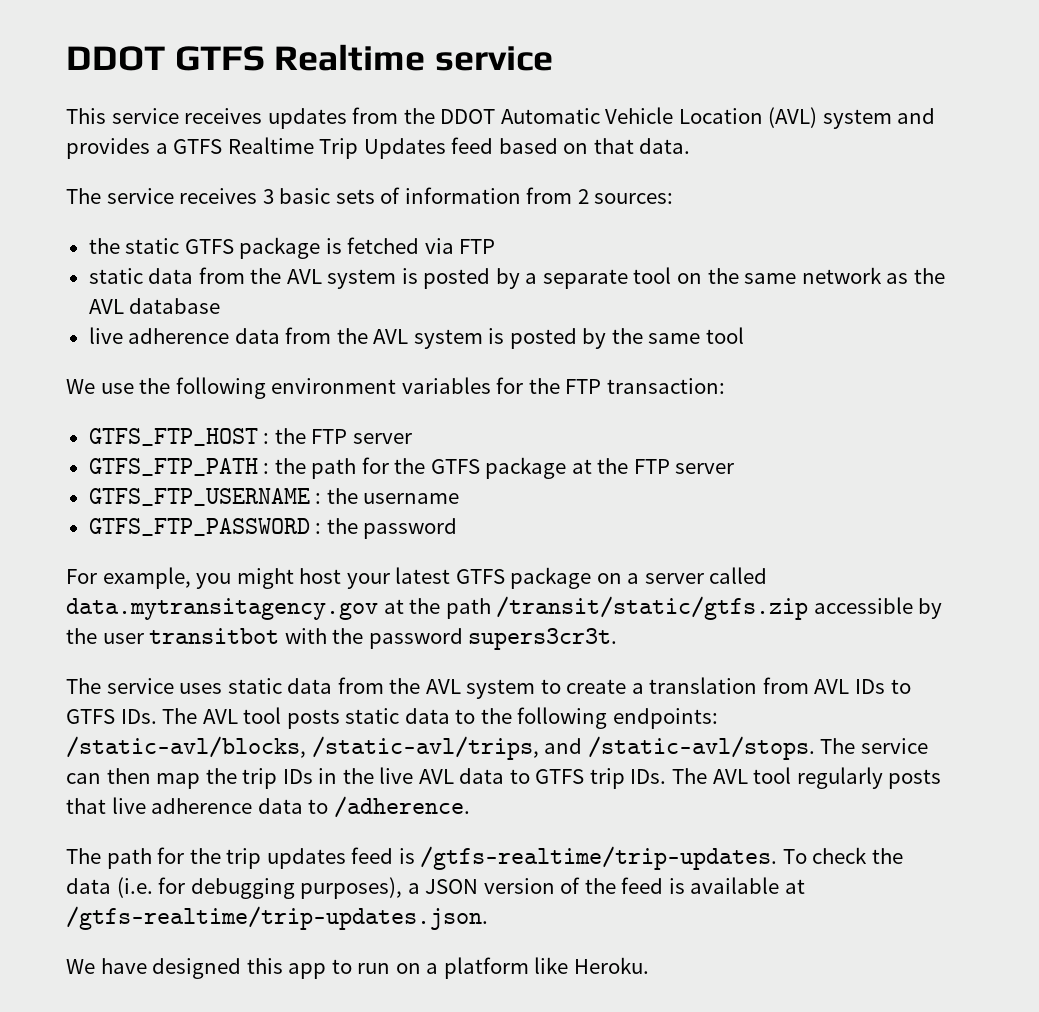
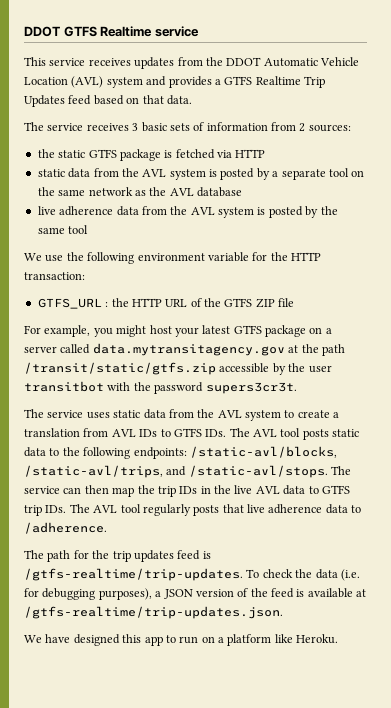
- the static GTFS package is fetched via FTP
+ the static GTFS package is fetched via HTTP
- We use the following environment variables for the FTP transaction:
+ We use the following environment variable for the HTTP transaction:
- GTFS_FTP_HOST : the FTP server
- GTFS_FTP_PATH : the path for the GTFS package at the FTP server
- GTFS_FTP_USERNAME : the username
- GTFS_FTP_PASSWORD : the password
+ GTFS_URL : the HTTP URL of the GTFS ZIP file

